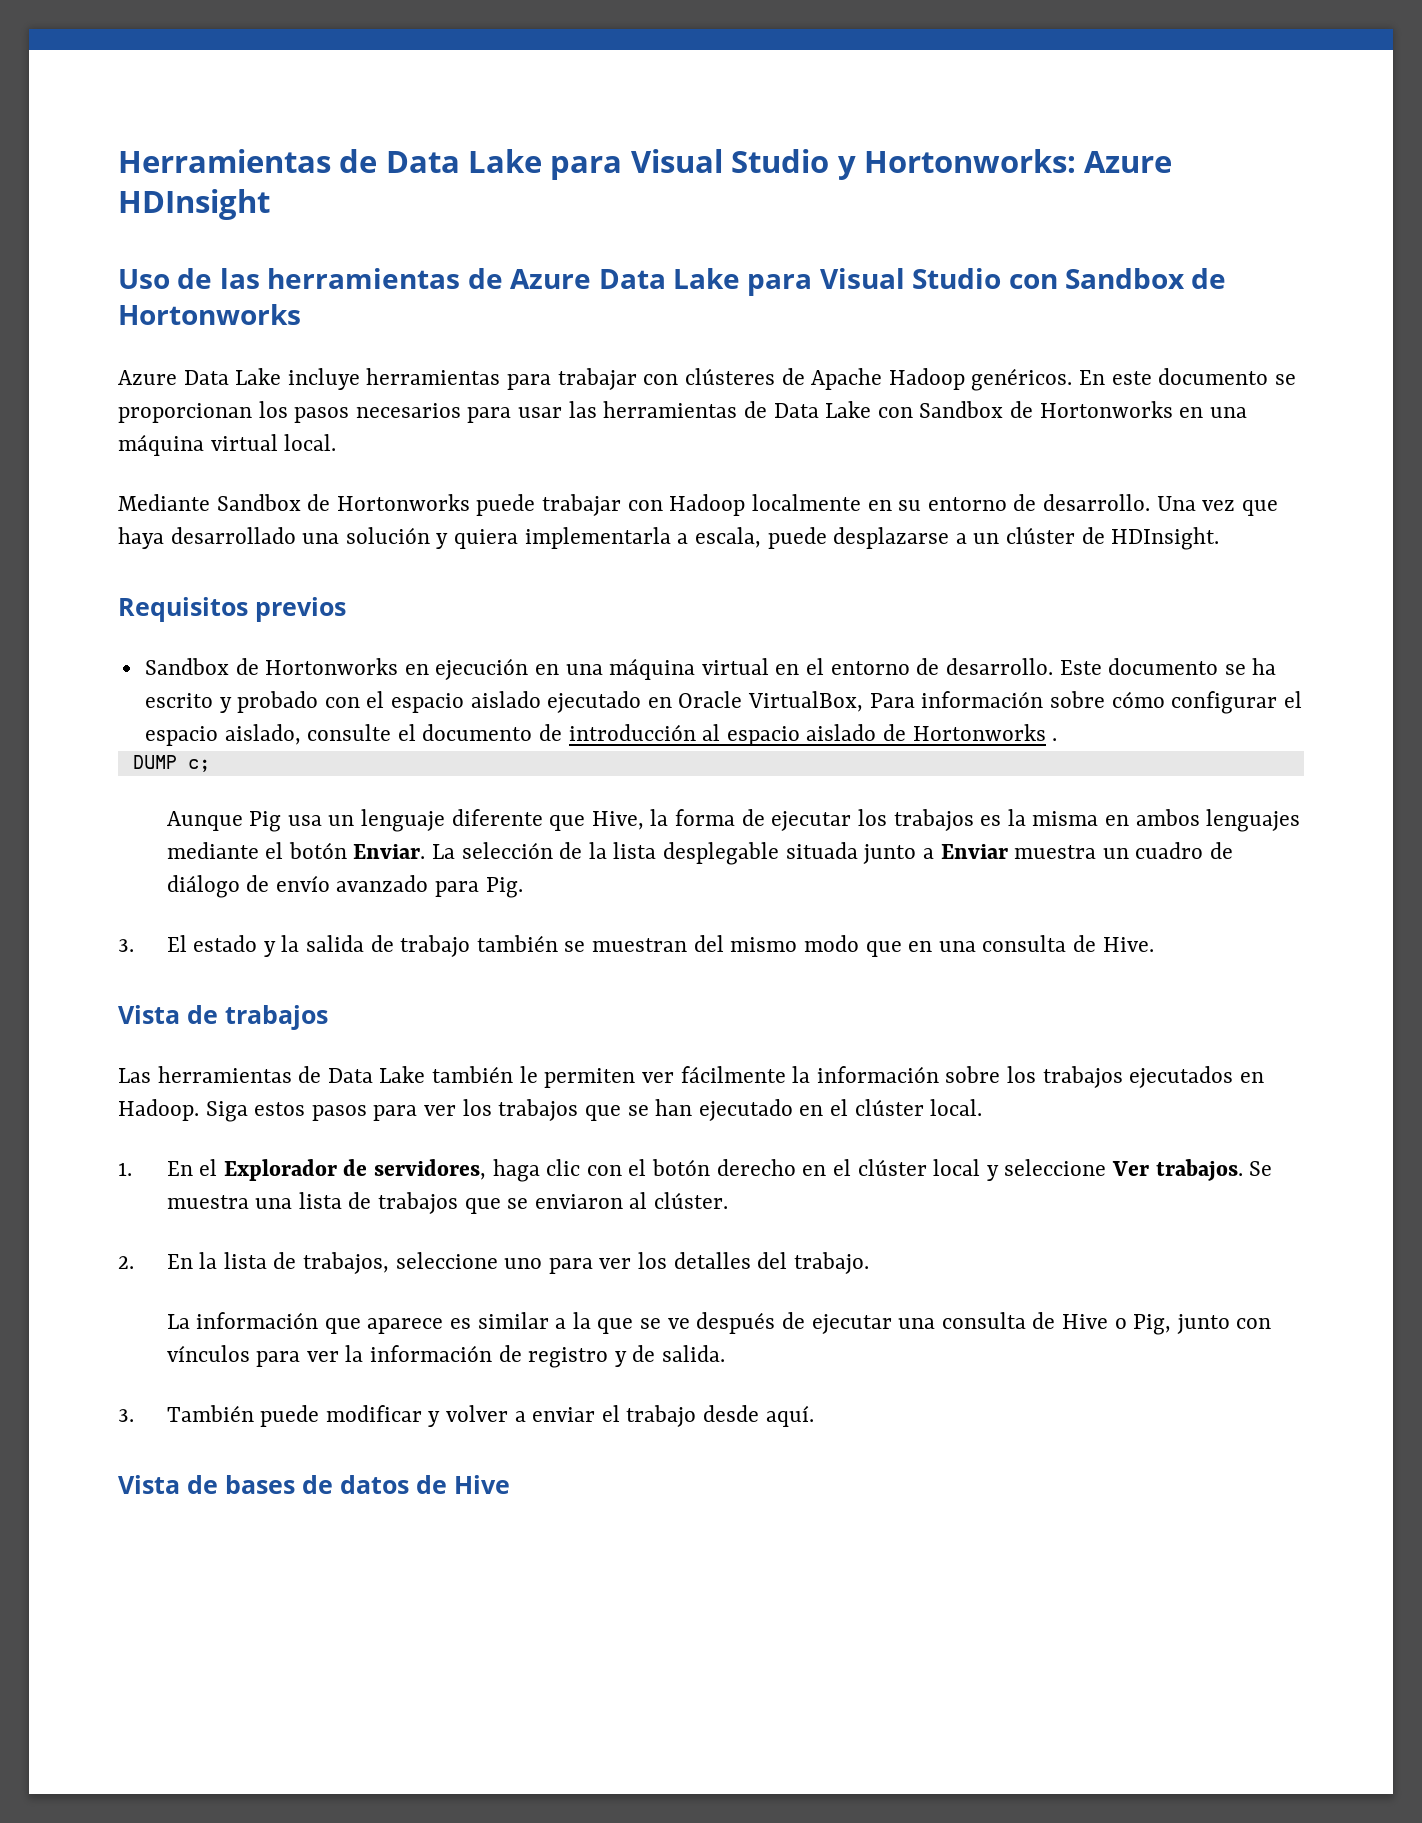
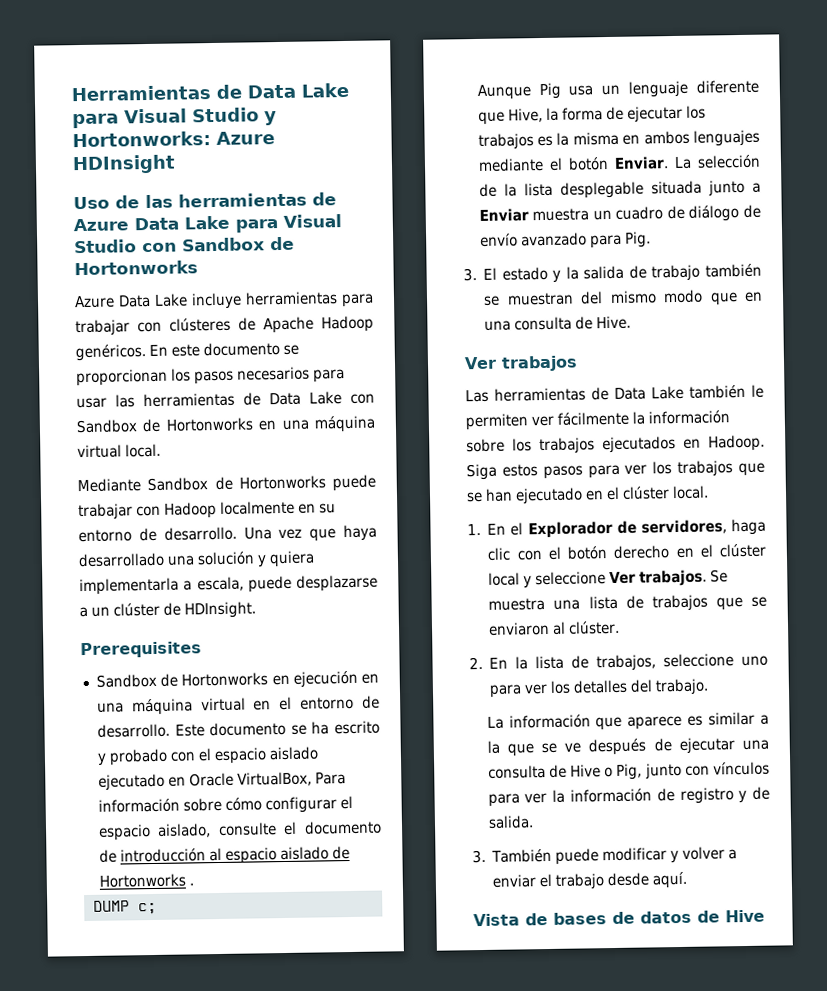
- Requisitos previos
+ Prerequisites
- Vista de trabajos
+ Ver trabajos

